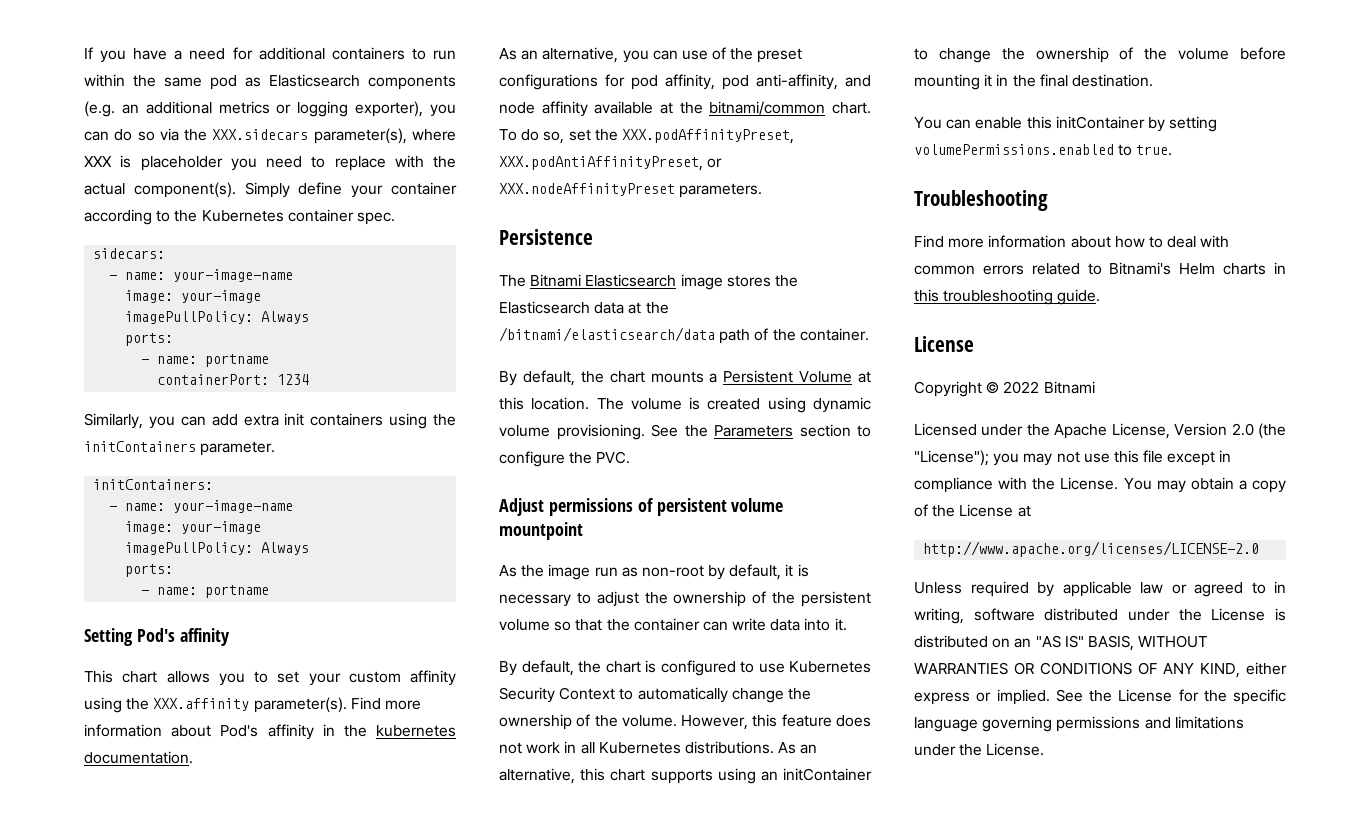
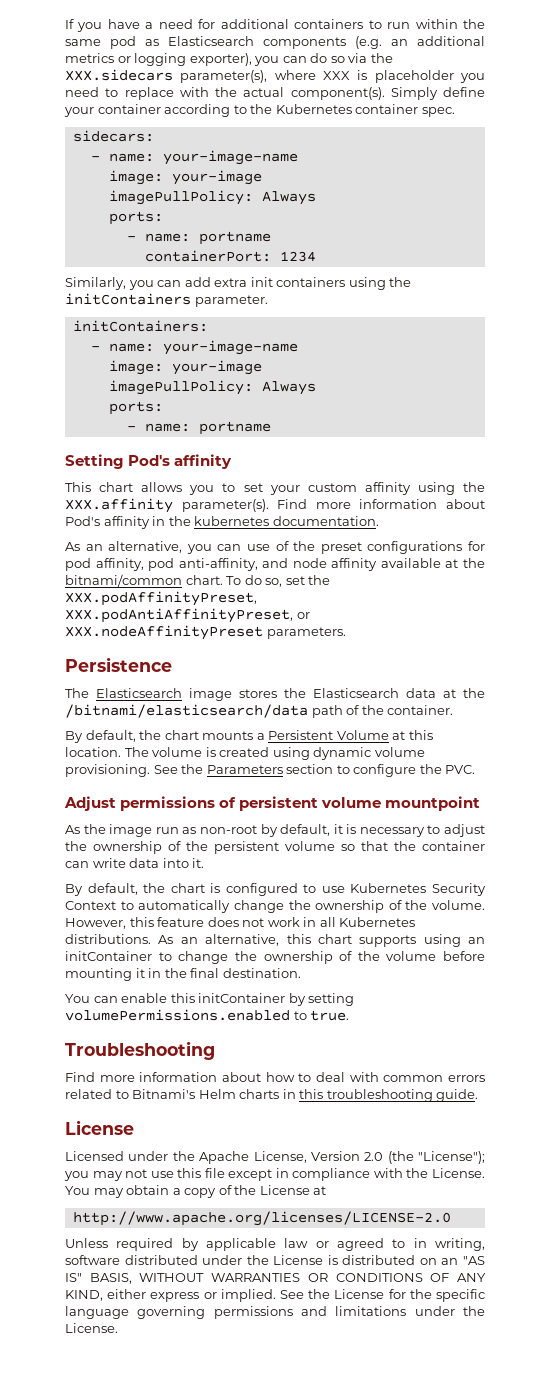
- The Bitnami Elasticsearch image stores the Elasticsearch data at the /bitnami/elasticsearch/data path of the container.
+ The Elasticsearch image stores the Elasticsearch data at the /bitnami/elasticsearch/data path of the container.
- Copyright © 2022 Bitnami

